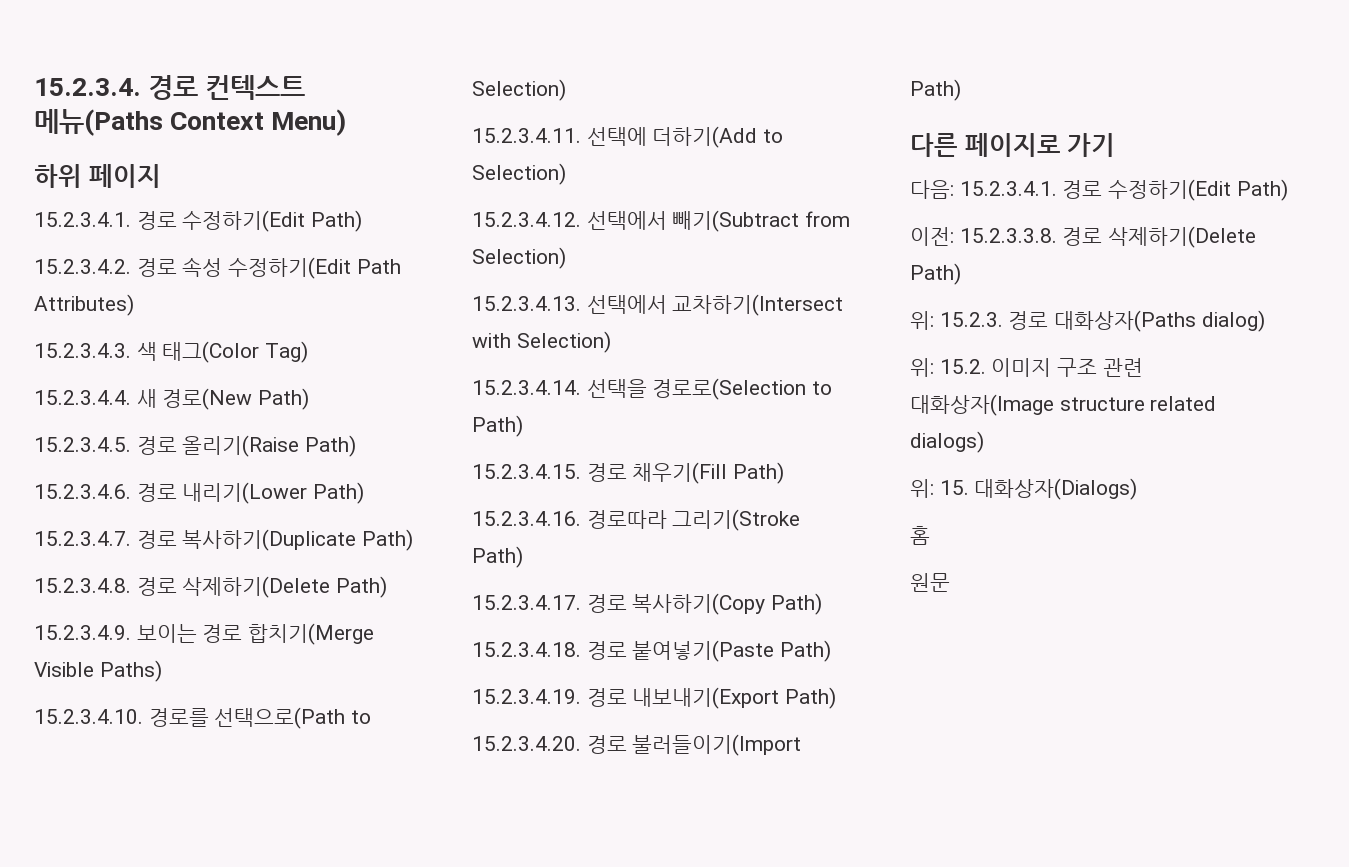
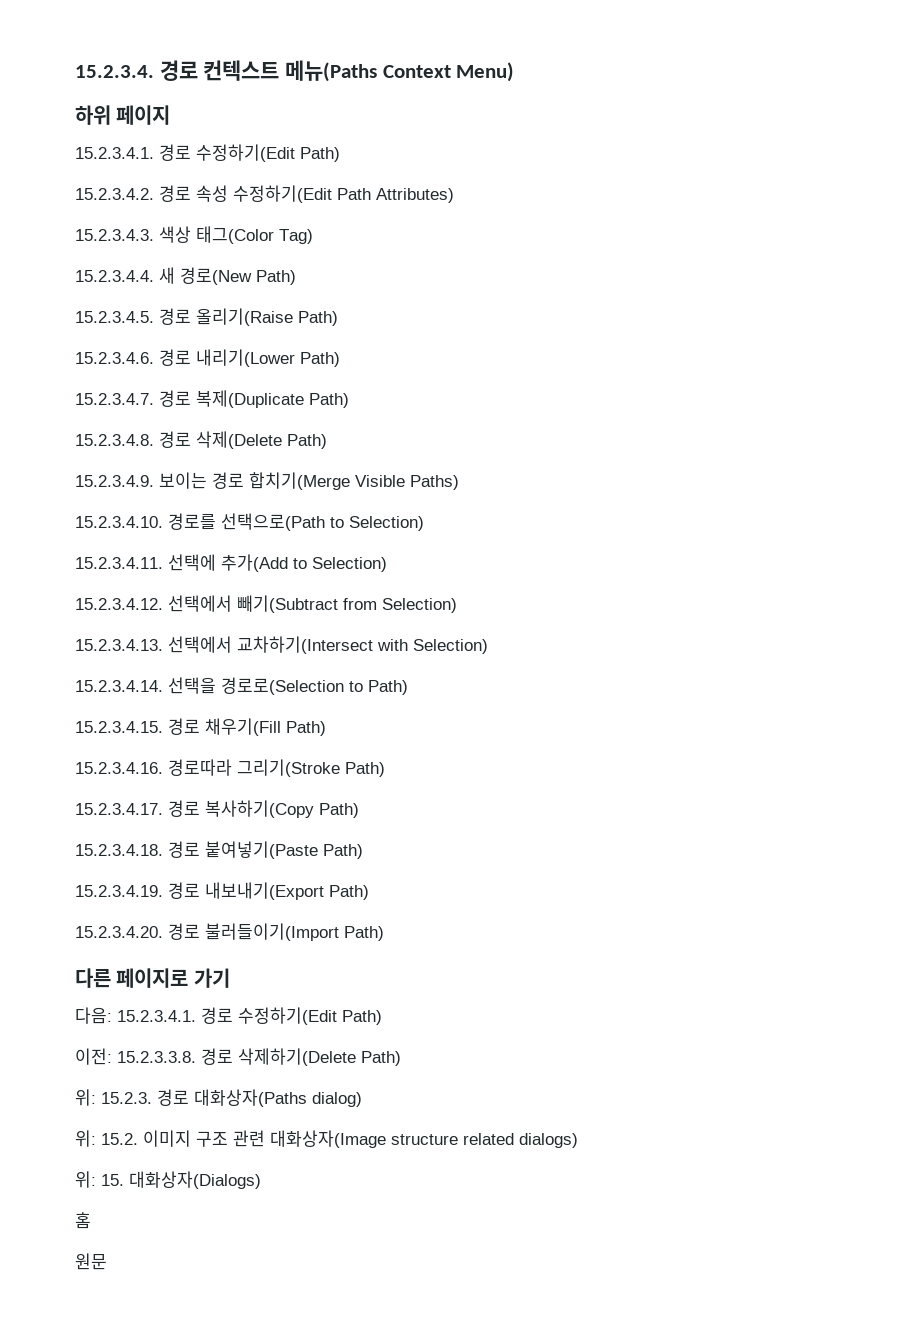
- 15.2.3.4.3. 색 태그(Color Tag)
+ 15.2.3.4.3. 색상 태그(Color Tag)
- 15.2.3.4.7. 경로 복사하기(Duplicate Path)
+ 15.2.3.4.7. 경로 복제(Duplicate Path)
- 15.2.3.4.8. 경로 삭제하기(Delete Path)
+ 15.2.3.4.8. 경로 삭제(Delete Path)
- 15.2.3.4.11. 선택에 더하기(Add to Selection)
+ 15.2.3.4.11. 선택에 추가(Add to Selection)

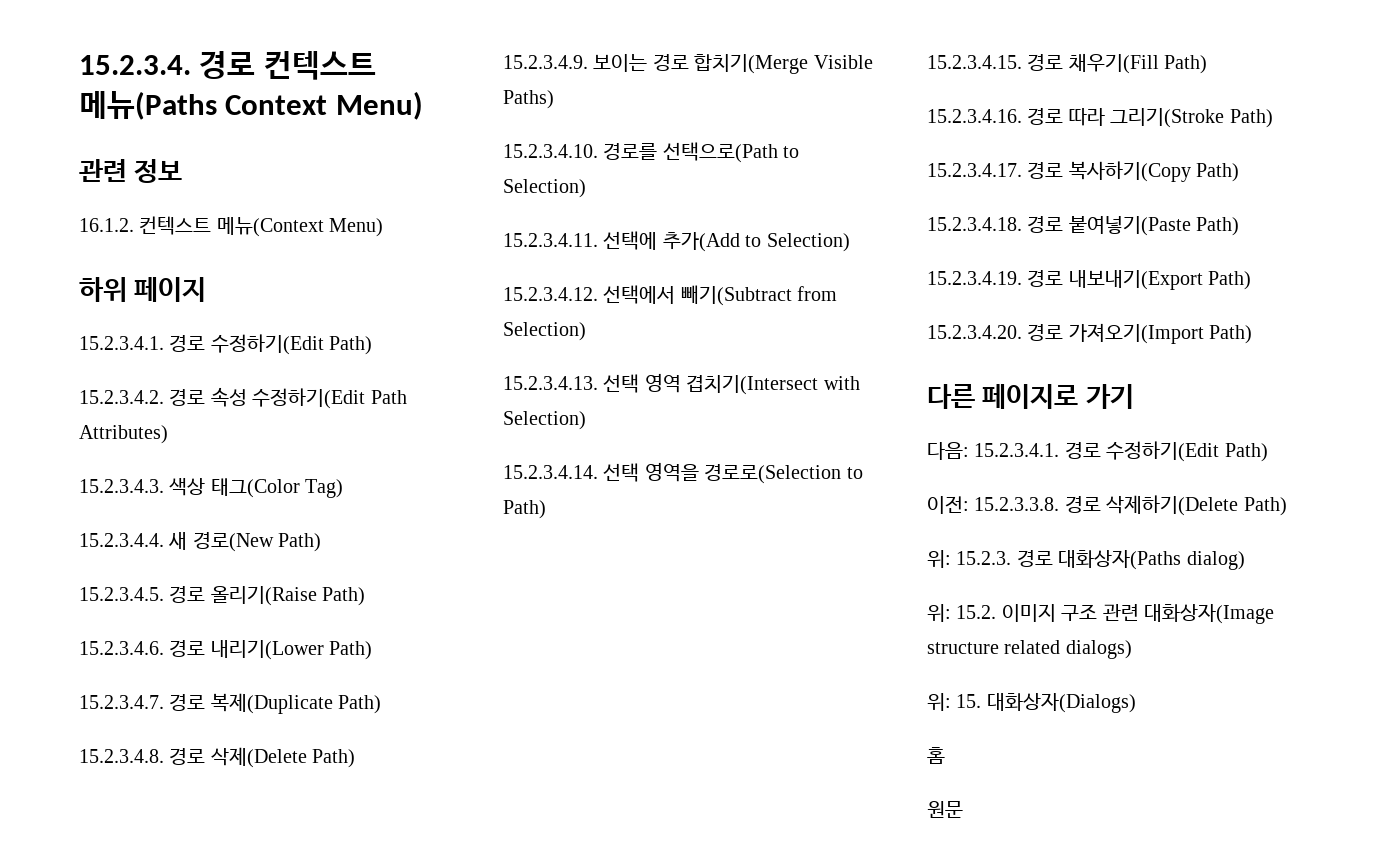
+ 관련 정보
+ 16.1.2. 컨텍스트 메뉴(Context Menu)
- 15.2.3.4.13. 선택에서 교차하기(Intersect with Selection)
+ 15.2.3.4.13. 선택 영역 겹치기(Intersect with Selection)
- 15.2.3.4.14. 선택을 경로로(Selection to Path)
+ 15.2.3.4.14. 선택 영역을 경로로(Selection to Path)
- 15.2.3.4.16. 경로따라 그리기(Stroke Path)
+ 15.2.3.4.16. 경로 따라 그리기(Stroke Path)
- 15.2.3.4.20. 경로 불러들이기(Import Path)
+ 15.2.3.4.20. 경로 가져오기(Import Path)

